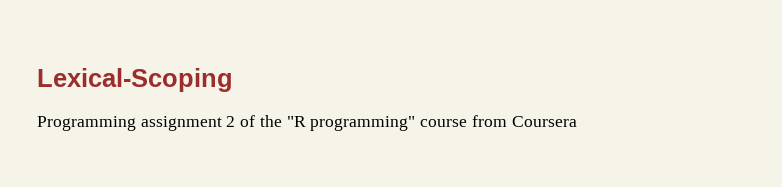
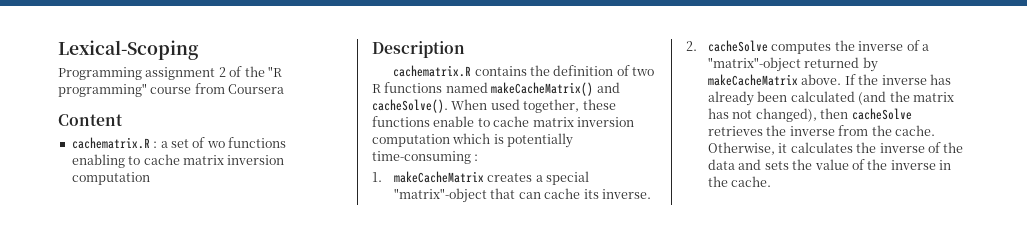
+ Content
+ cachematrix.R : a set of wo functions enabling to cache matrix inversion computation
+ Description
+ cachematrix.R contains the definition of two R functions named makeCacheMatrix() and cacheSolve(). When used together, these functions enable to cache matrix inversion computation which is potentially time-consuming :
+ 1. makeCacheMatrix creates a special "matrix"-object that can cache its inverse.
+ 2. cacheSolve computes the inverse of a "matrix"-object returned by makeCacheMatrix above. If the inverse has already been calculated (and the matrix has not changed), then cacheSolve retrieves the inverse from the cache. Otherwise, it calculates the inverse of the data and sets the value of the inverse in the cache.

